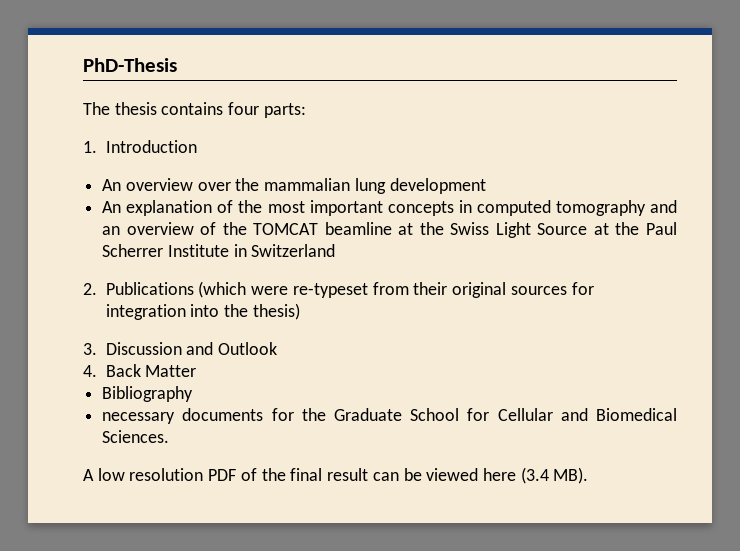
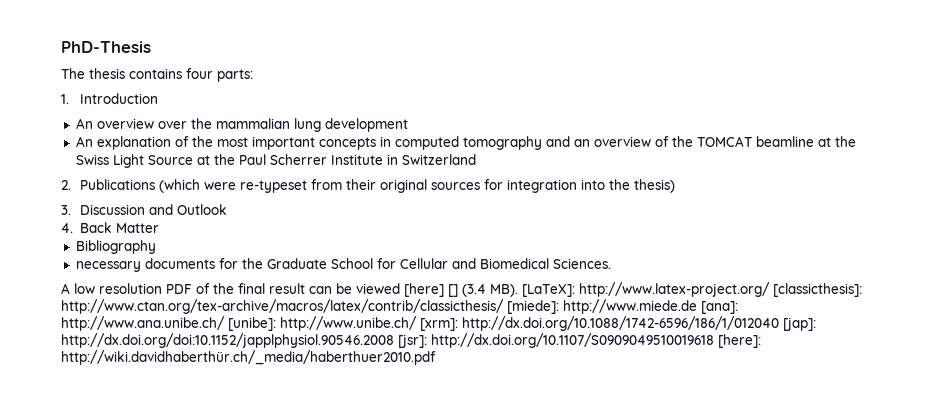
- A low resolution PDF of the final result can be viewed here (3.4 MB).
+ A low resolution PDF of the final result can be viewed [here] [] (3.4 MB). [LaTeX]: http://www.latex-project.org/ [classicthesis]: http://www.ctan.org/tex-archive/macros/latex/contrib/classicthesis/ [miede]: http://www.miede.de [ana]: http://www.ana.unibe.ch/ [unibe]: http://www.unibe.ch/ [xrm]: http://dx.doi.org/10.1088/1742-6596/186/1/012040 [jap]: http://dx.doi.org/doi:10.1152/japplphysiol.90546.2008 [jsr]: http://dx.doi.org/10.1107/S0909049510019618 [here]: http://wiki.davidhaberthür.ch/_media/haberthuer2010.pdf

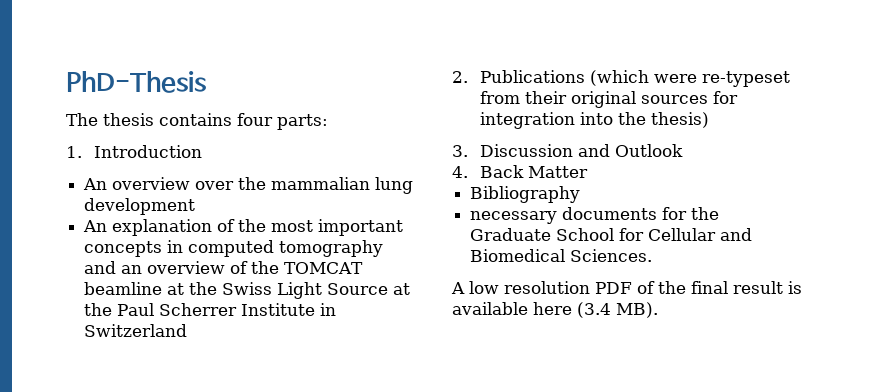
- A low resolution PDF of the final result can be viewed [here] [] (3.4 MB). [LaTeX]: http://www.latex-project.org/ [classicthesis]: http://www.ctan.org/tex-archive/macros/latex/contrib/classicthesis/ [miede]: http://www.miede.de [ana]: http://www.ana.unibe.ch/ [unibe]: http://www.unibe.ch/ [xrm]: http://dx.doi.org/10.1088/1742-6596/186/1/012040 [jap]: http://dx.doi.org/doi:10.1152/japplphysiol.90546.2008 [jsr]: http://dx.doi.org/10.1107/S0909049510019618 [here]: http://wiki.davidhaberthür.ch/_media/haberthuer2010.pdf
+ A low resolution PDF of the final result is available here (3.4 MB).

